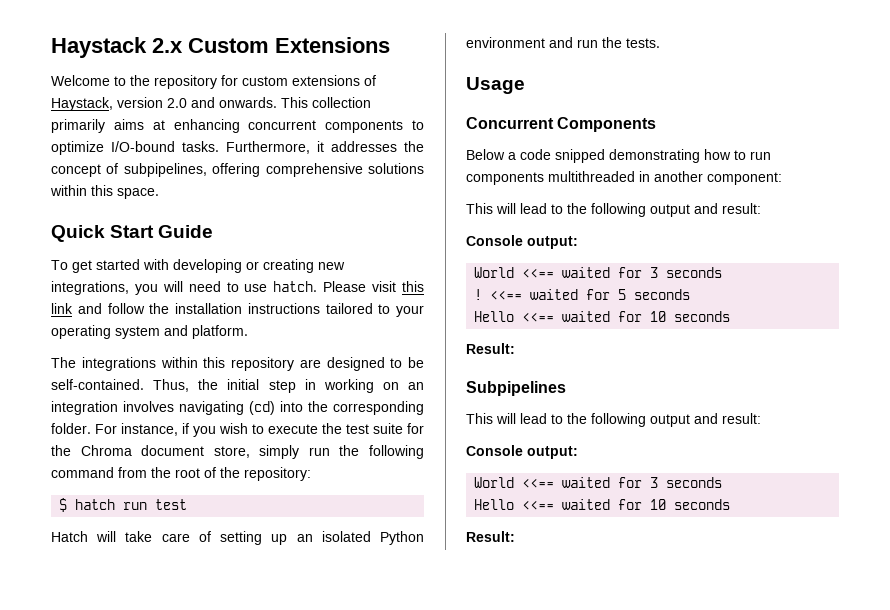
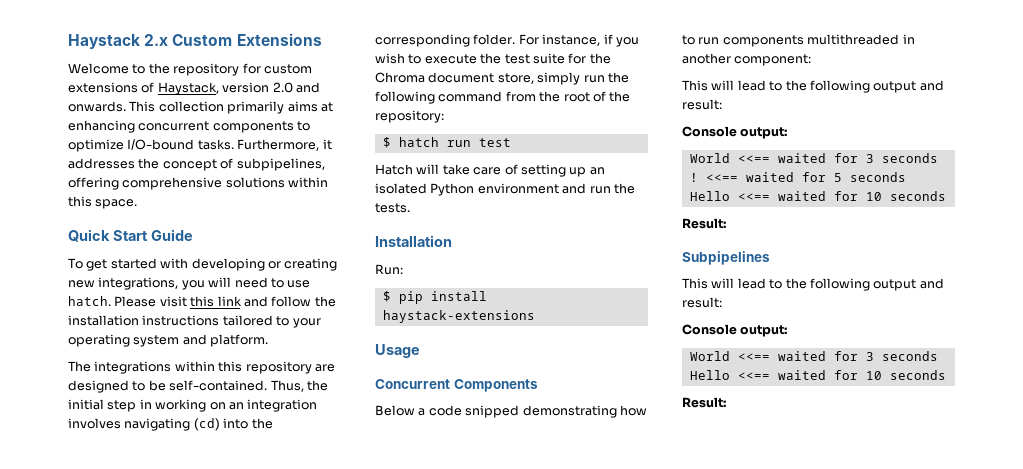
+ Installation
+ Run:
+ $ pip install haystack-extensions

